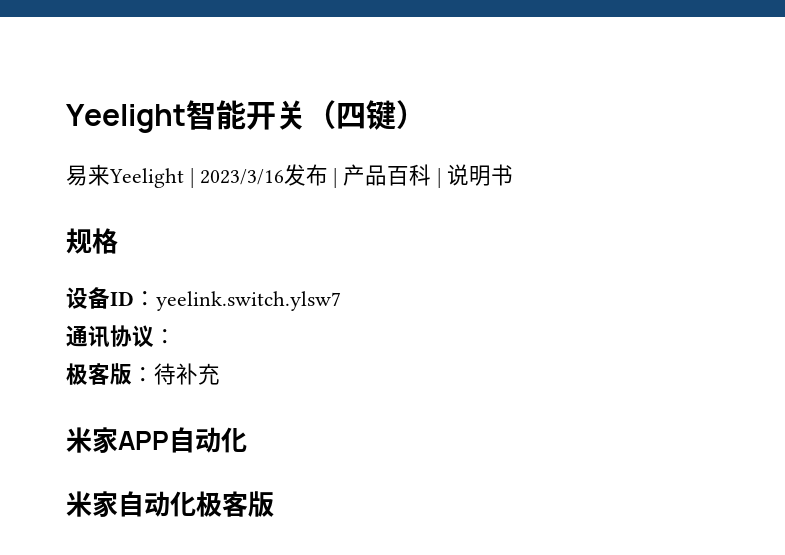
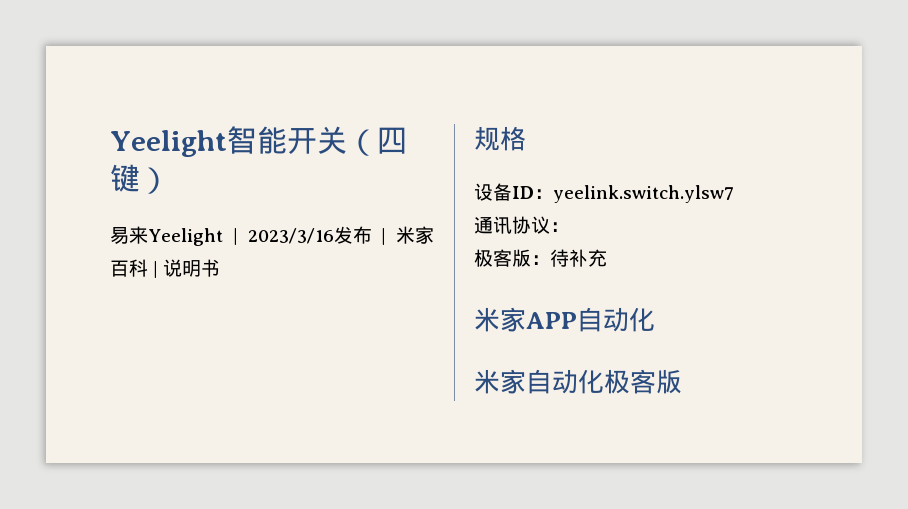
- 易来Yeelight | 2023/3/16发布 | 产品百科 | 说明书
+ 易来Yeelight | 2023/3/16发布 | 米家百科 | 说明书

